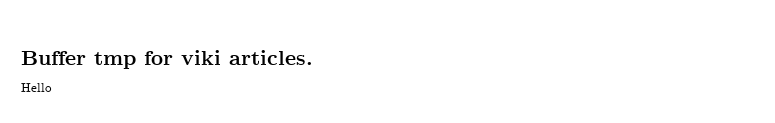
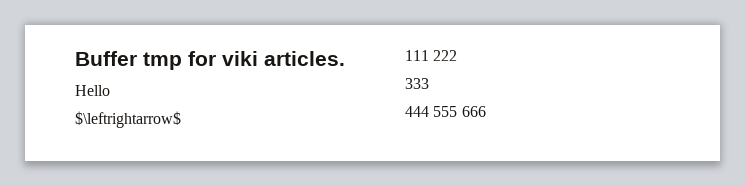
+ $\leftrightarrow$
+ 111 222
+ 333
+ 444 555 666

